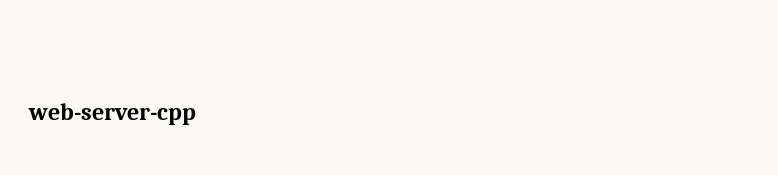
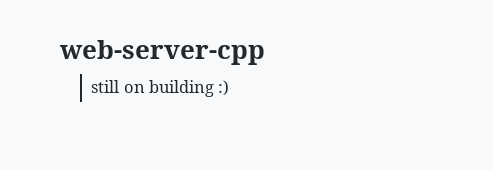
+ still on building :)

